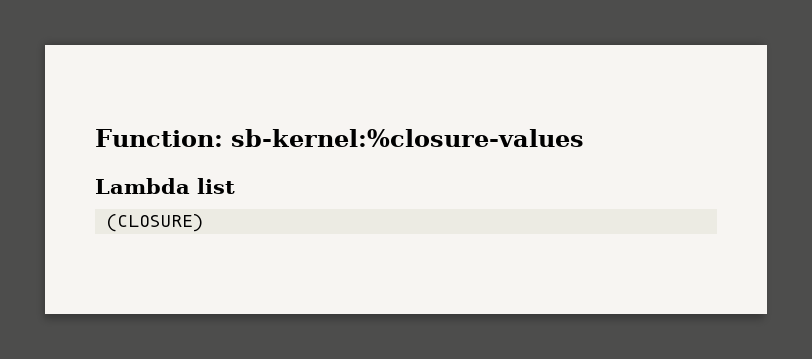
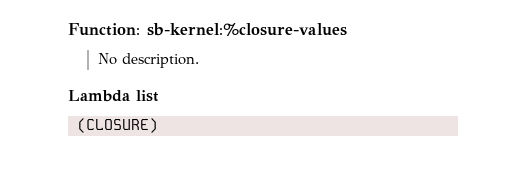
+ No description.

